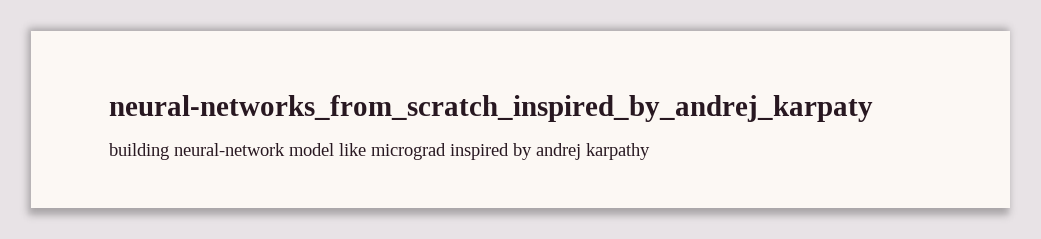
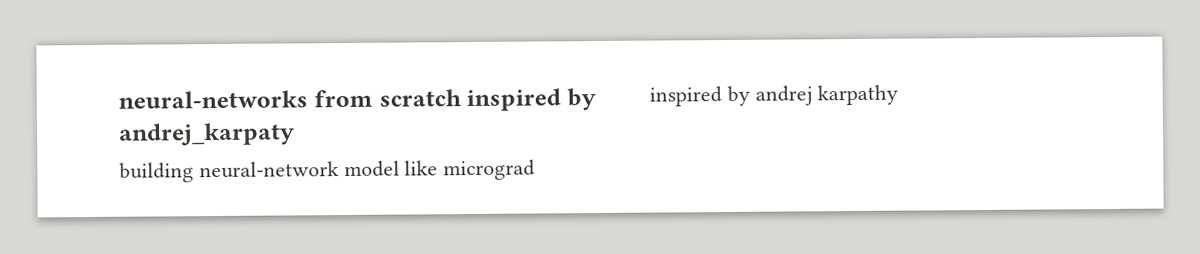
- neural-networks_from_scratch_inspired_by_andrej_karpaty
+ neural-networks from scratch inspired by andrej_karpaty

